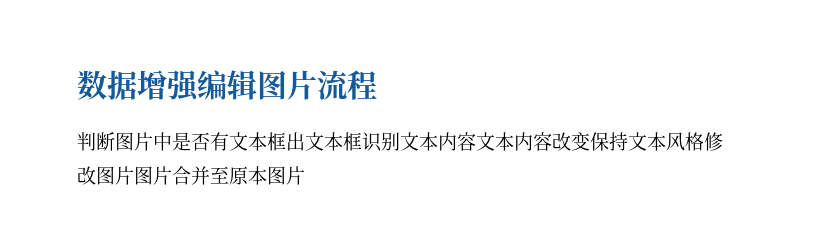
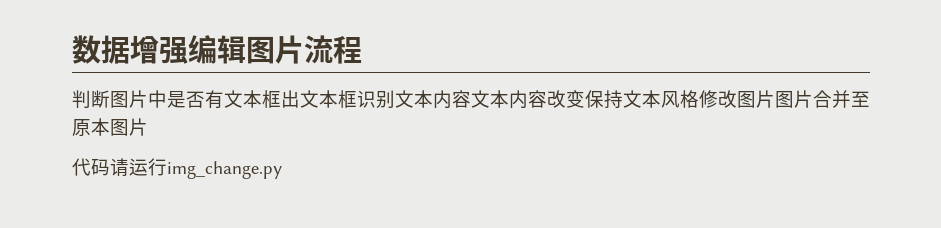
+ 代码请运行img_change.py

